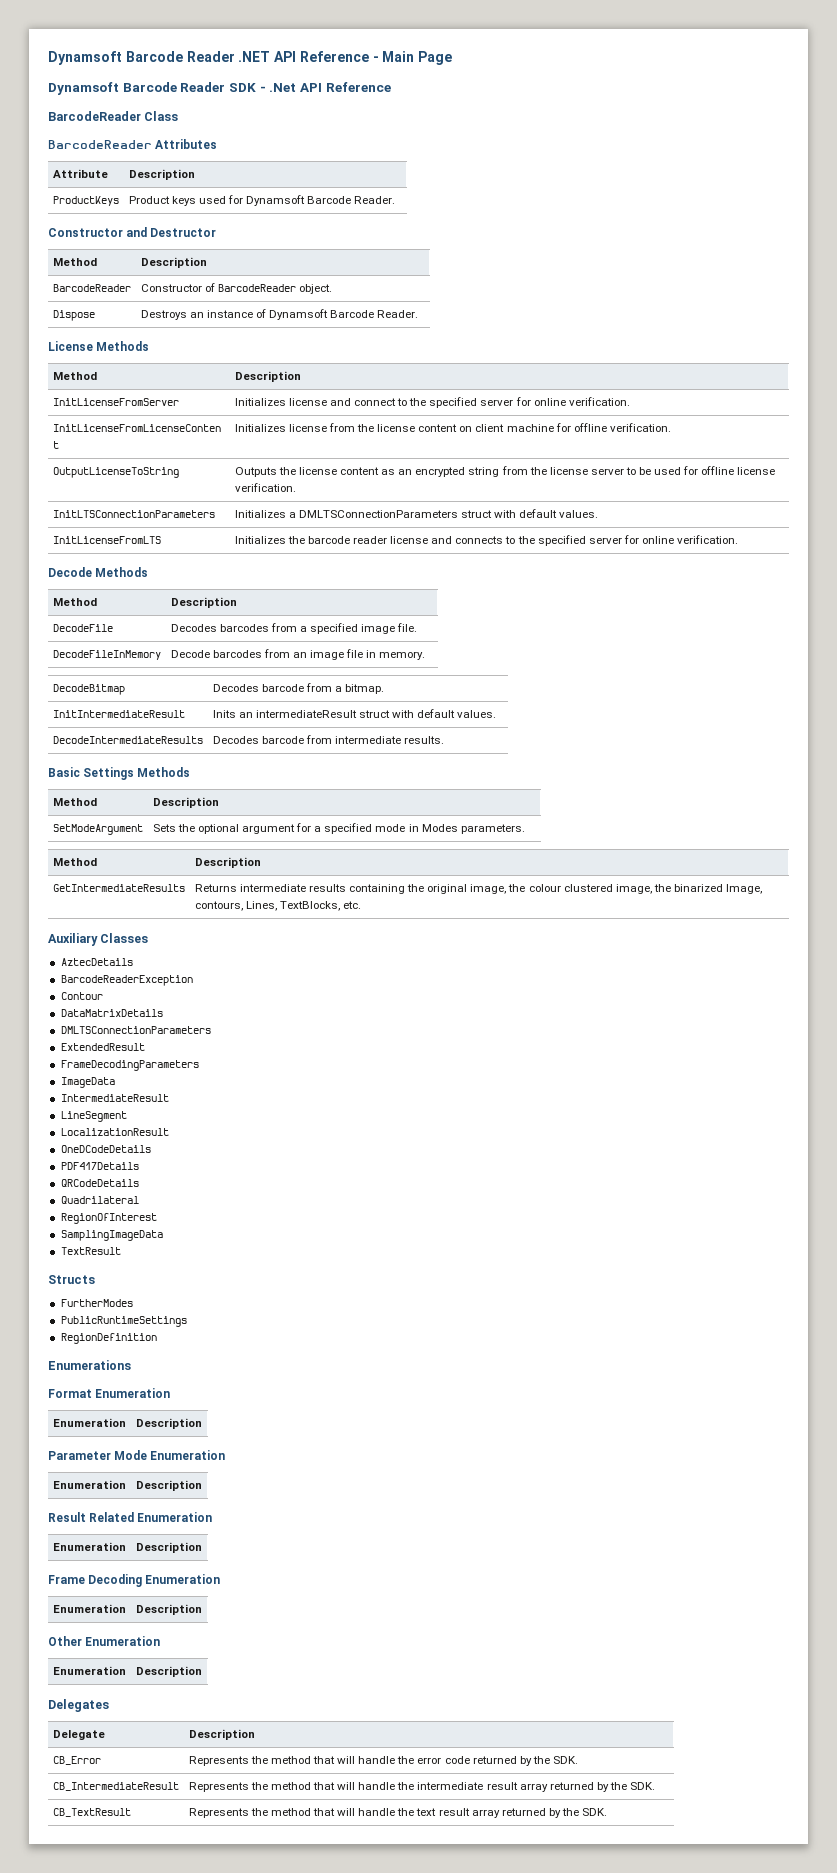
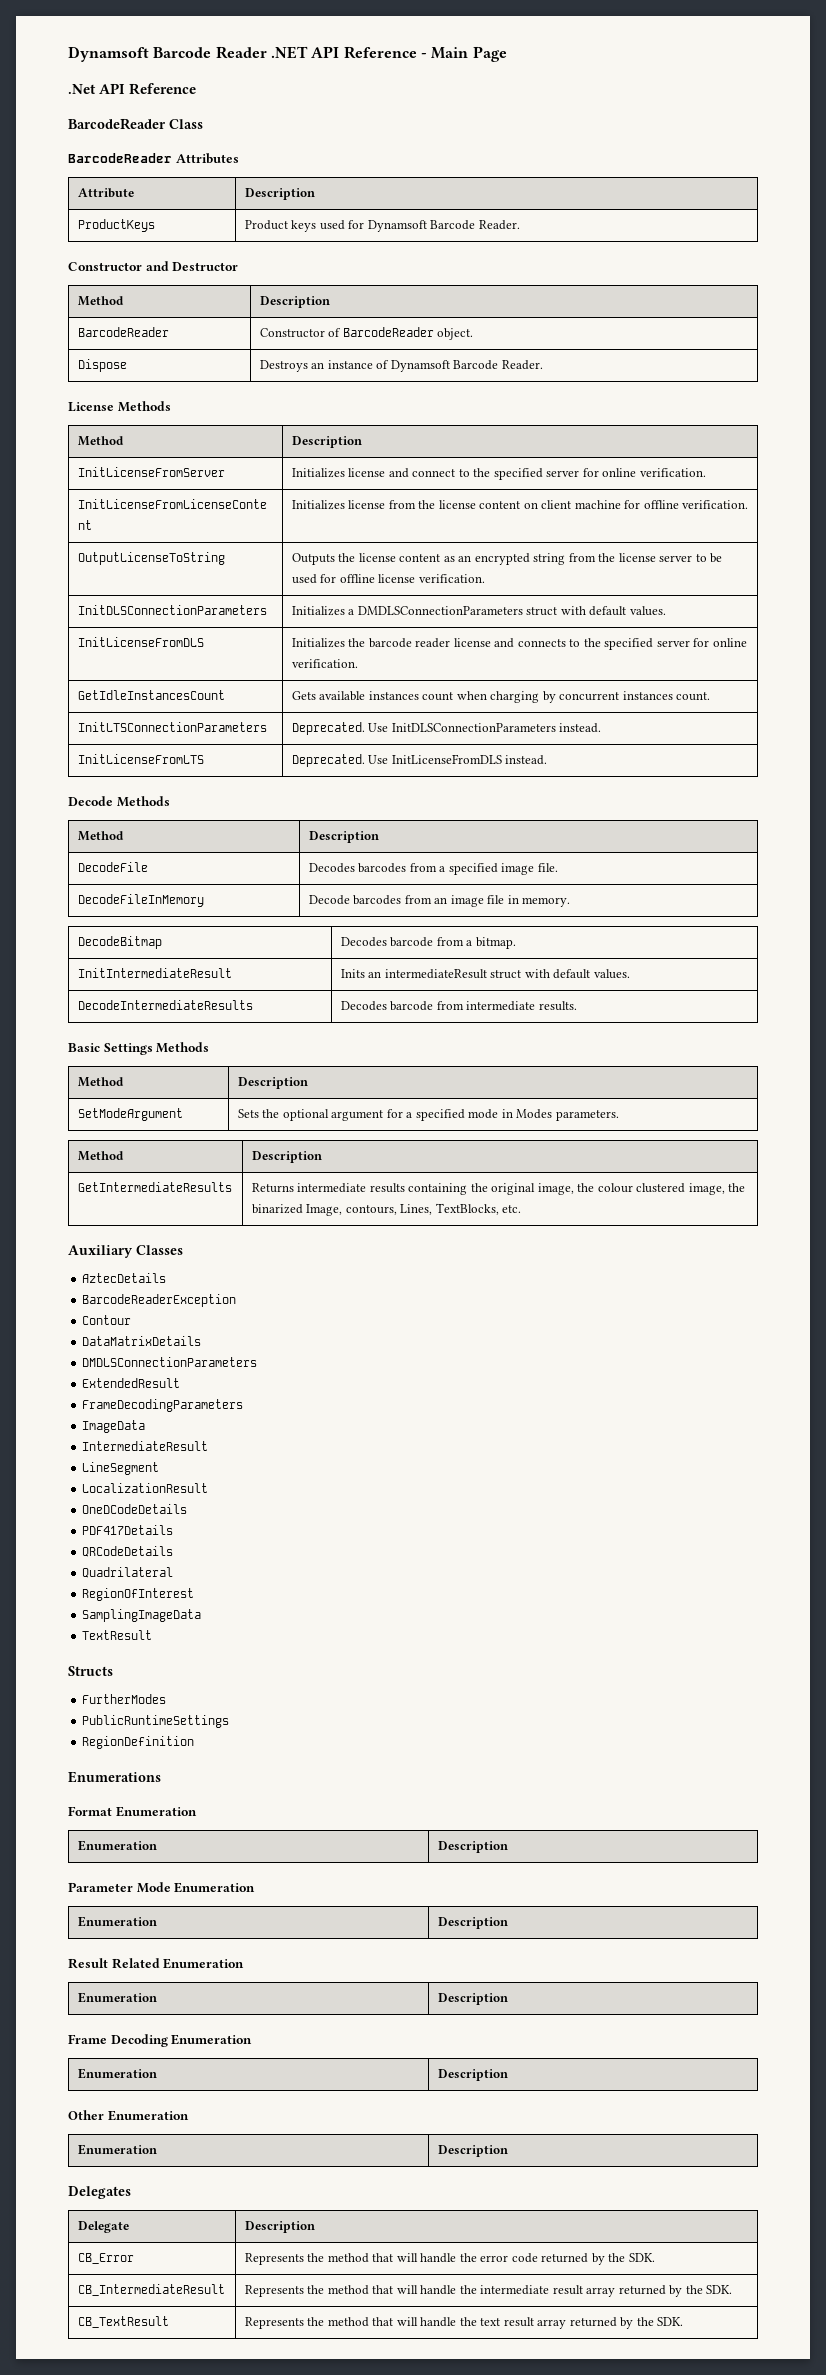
- Dynamsoft Barcode Reader SDK - .Net API Reference
+ .Net API Reference
- InitLTSConnectionParameters | Initializes a DMLTSConnectionParameters struct with default values.
- InitLicenseFromLTS | Initializes the barcode reader license and connects to the specified server for online verification.
+ InitDLSConnectionParameters | Initializes a DMDLSConnectionParameters struct with default values.
+ InitLicenseFromDLS | Initializes the barcode reader license and connects to the specified server for online verification.
+ GetIdleInstancesCount | Gets available instances count when charging by concurrent instances count.
+ InitLTSConnectionParameters | Deprecated. Use InitDLSConnectionParameters instead.
+ InitLicenseFromLTS | Deprecated. Use InitLicenseFromDLS instead.
  DataMatrixDetails
- DMLTSConnectionParameters
+ DMDLSConnectionParameters

